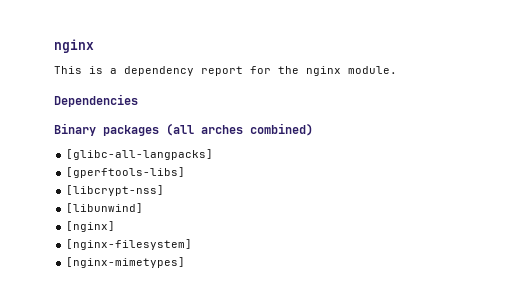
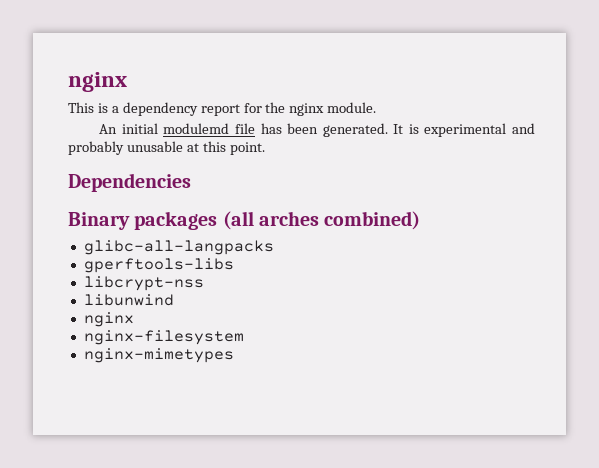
+ An initial modulemd file has been generated. It is experimental and probably unusable at this point.
- [glibc-all-langpacks]
- [gperftools-libs]
- [libcrypt-nss]
- [libunwind]
- [nginx]
- [nginx-filesystem]
- [nginx-mimetypes]
+ glibc-all-langpacks
+ gperftools-libs
+ libcrypt-nss
+ libunwind
+ nginx
+ nginx-filesystem
+ nginx-mimetypes

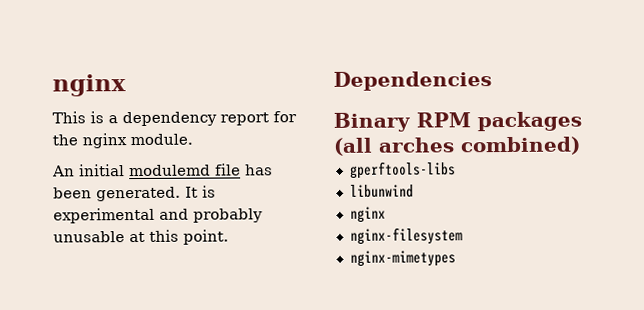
- Binary packages (all arches combined)
+ Binary RPM packages (all arches combined)
- glibc-all-langpacks
- libcrypt-nss

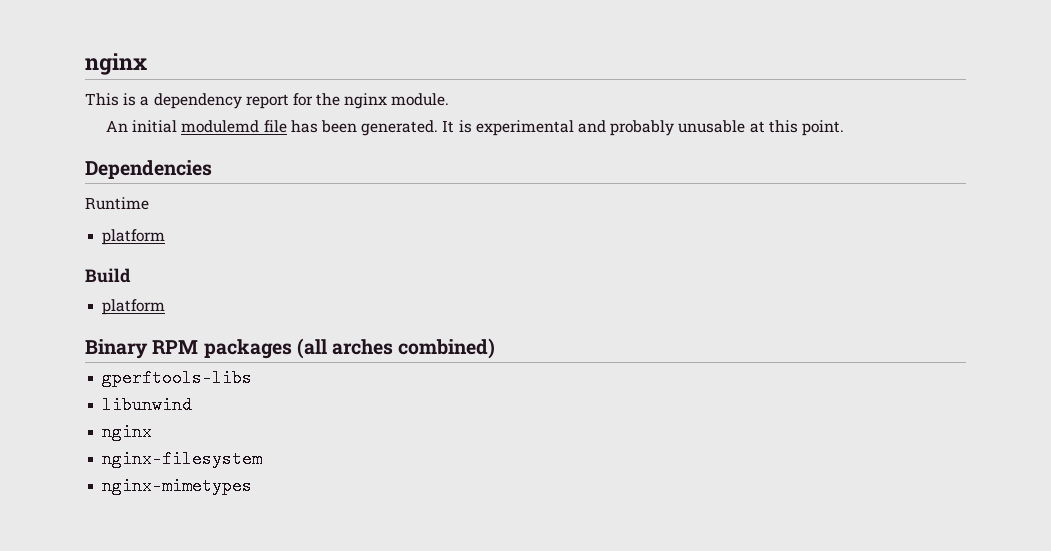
+ Runtime
+ platform
+ Build
+ platform

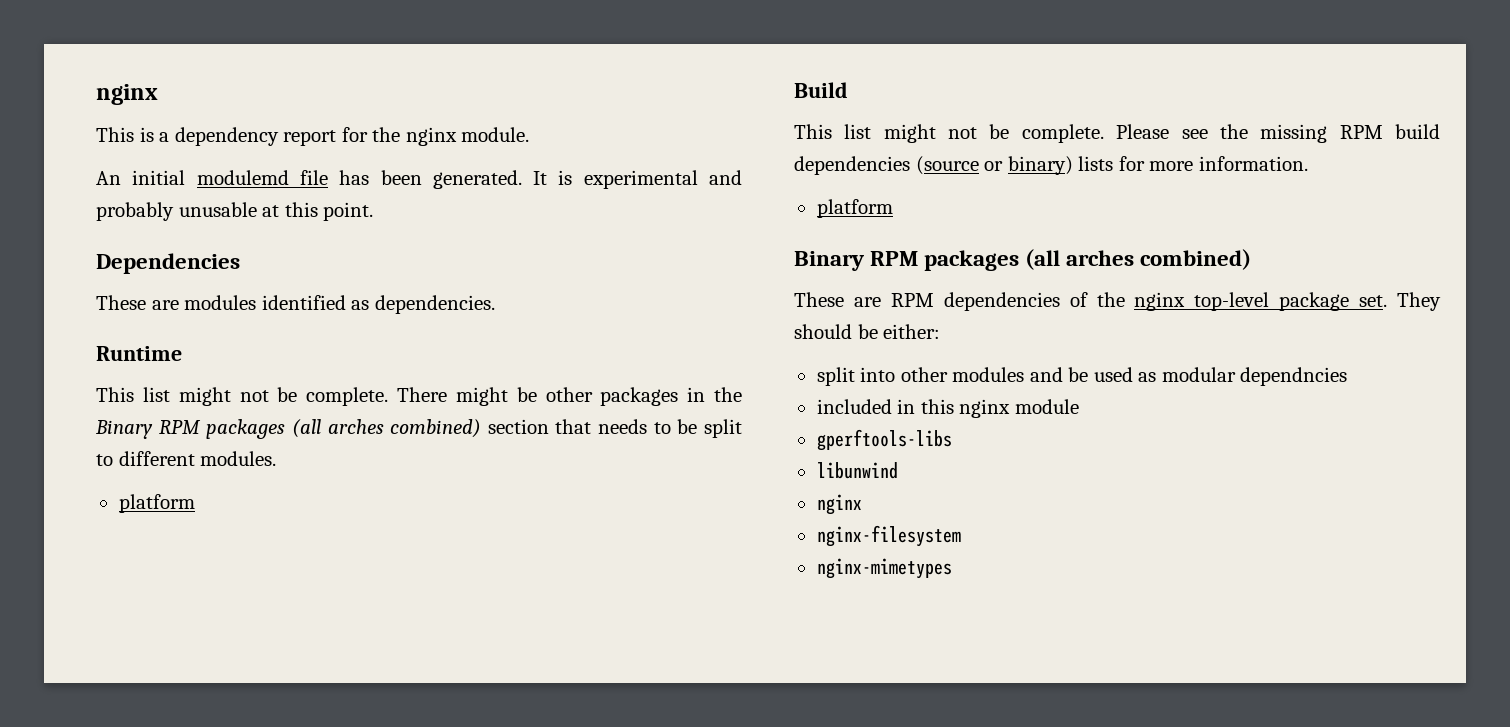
+ These are modules identified as dependencies.
  Runtime
+ This list might not be complete. There might be other packages in the Binary RPM packages (all arches combined) section that needs to be split to different modules.
  platform
  Build
+ This list might not be complete. Please see the missing RPM build dependencies (source or binary) lists for more information.
+ These are RPM dependencies of the nginx top-level package set. They should be either:
+ split into other modules and be used as modular dependncies
+ included in this nginx module

